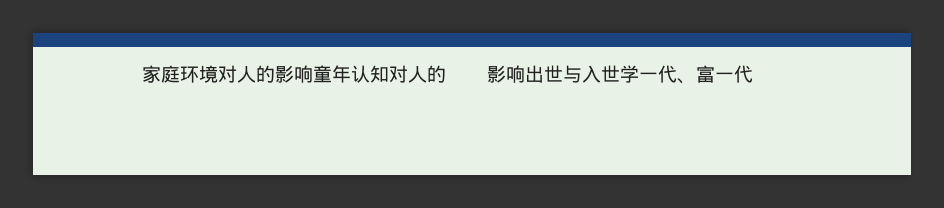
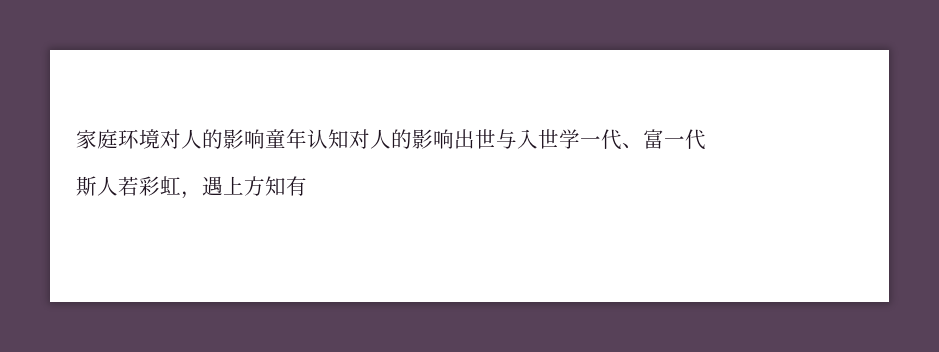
+ 斯人若彩虹，遇上方知有

